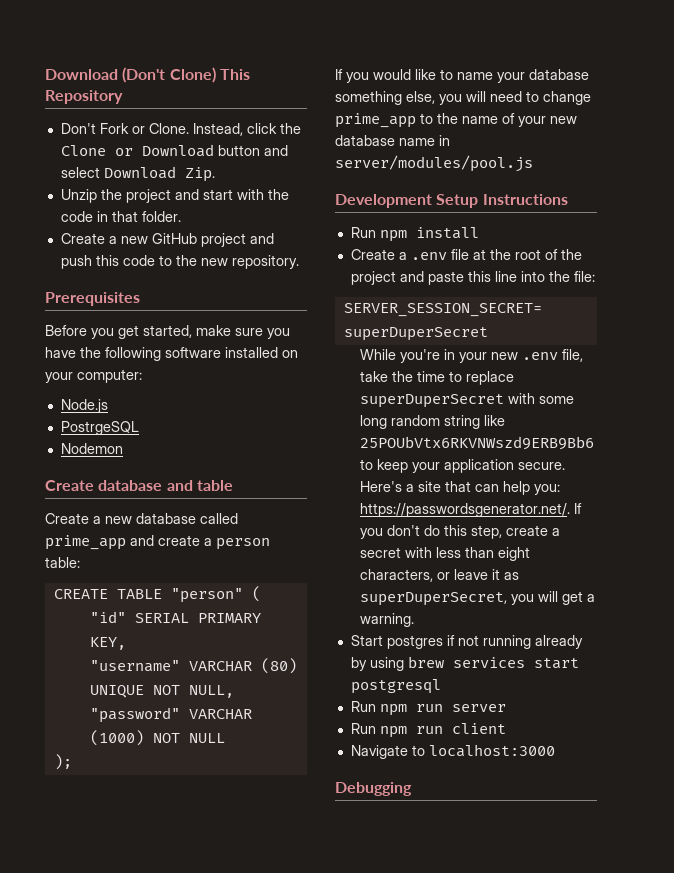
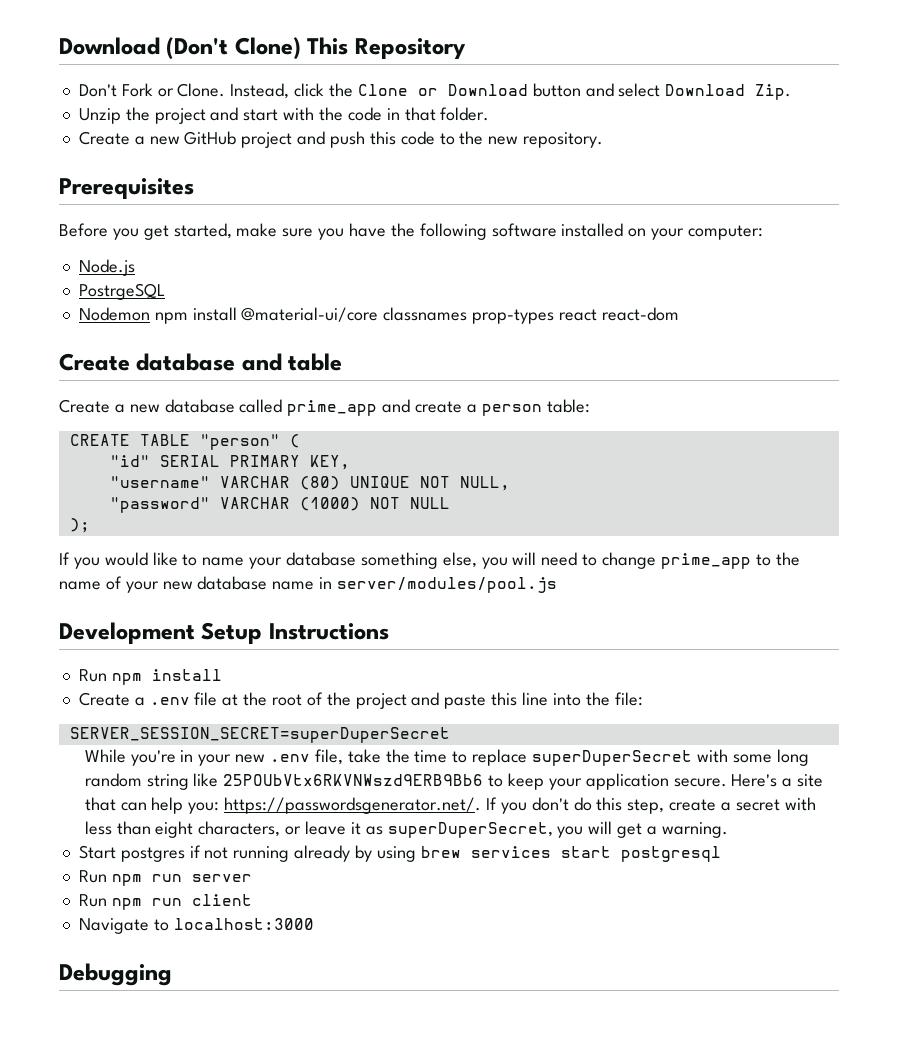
- Nodemon
+ Nodemon npm install @material-ui/core classnames prop-types react react-dom

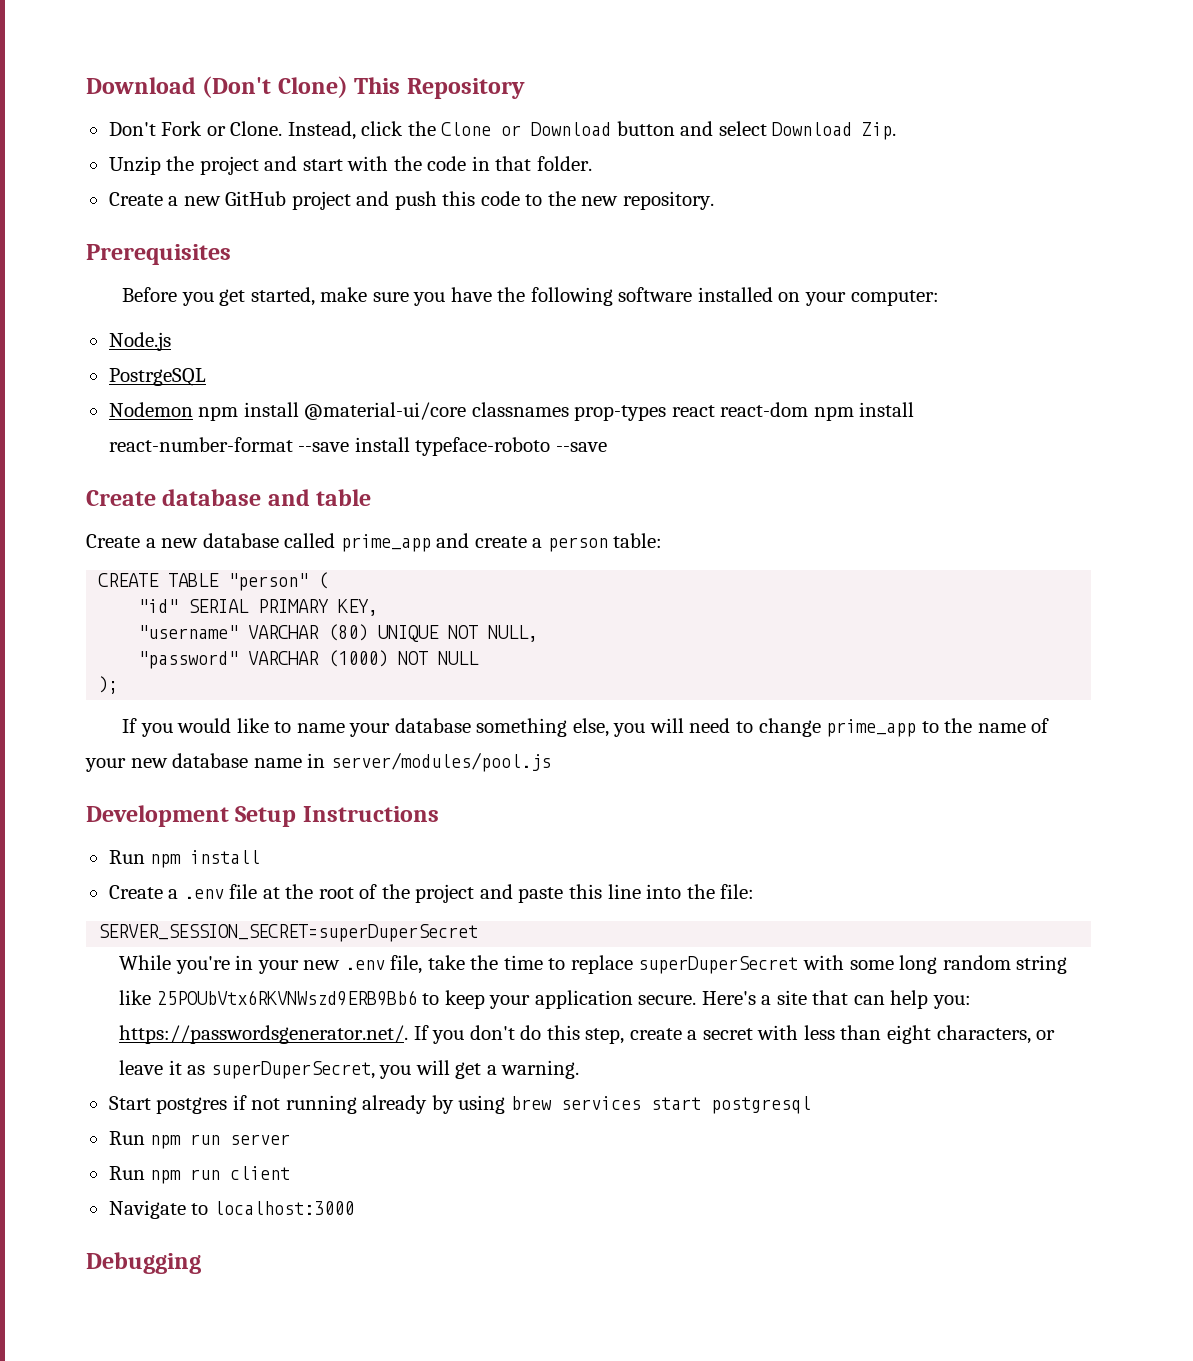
- Nodemon npm install @material-ui/core classnames prop-types react react-dom
+ Nodemon npm install @material-ui/core classnames prop-types react react-dom npm install react-number-format --save install typeface-roboto --save

